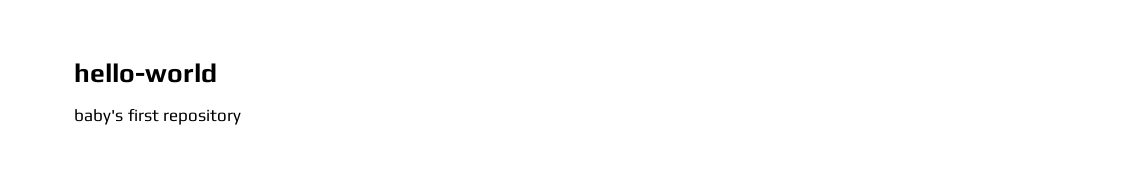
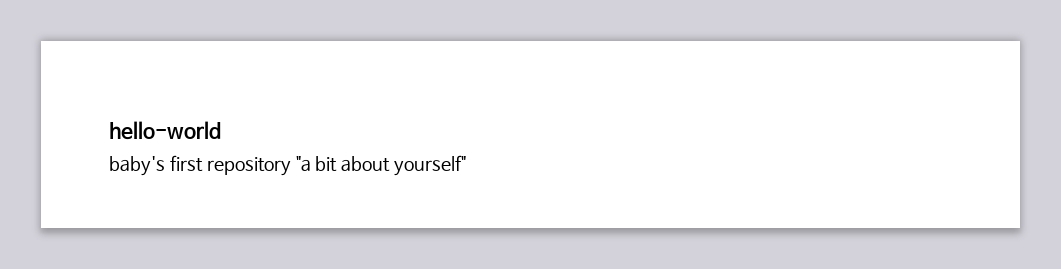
- baby's first repository
+ baby's first repository "a bit about yourself"

